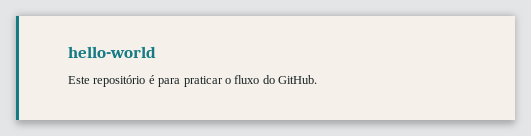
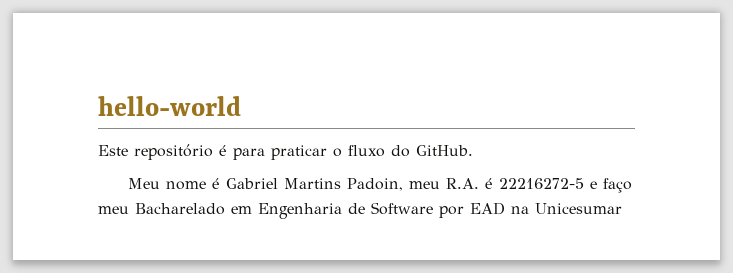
+ Meu nome é Gabriel Martins Padoin, meu R.A. é 22216272-5 e faço meu Bacharelado em Engenharia de Software por EAD na Unicesumar

